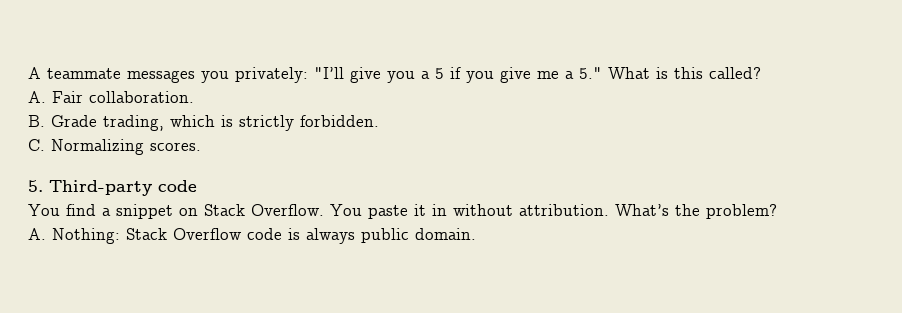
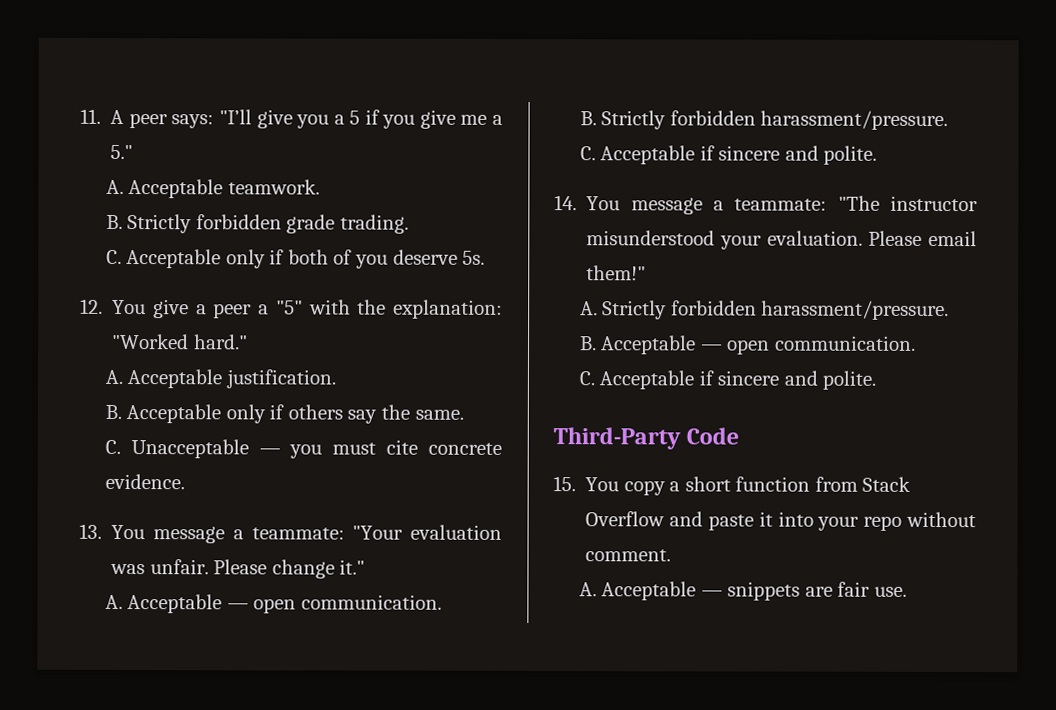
- A teammate messages you privately: "I’ll give you a 5 if you give me a 5." What is this called?
- A. Fair collaboration.
- B. Grade trading, which is strictly forbidden.
- C. Normalizing scores.
- 5. Third-party code
- You find a snippet on Stack Overflow. You paste it in without attribution. What’s the problem?
- A. Nothing: Stack Overflow code is always public domain.
+ 11. A peer says: "I’ll give you a 5 if you give me a 5."
+ A. Acceptable teamwork.
+ B. Strictly forbidden grade trading.
+ C. Acceptable only if both of you deserve 5s.
+ 12. You give a peer a "5" with the explanation: "Worked hard."
+ A. Acceptable justification.
+ B. Acceptable only if others say the same.
+ C. Unacceptable — you must cite concrete evidence.
+ 13. You message a teammate: "Your evaluation was unfair. Please change it."
+ A. Acceptable — open communication.
+ B. Strictly forbidden harassment/pressure.
+ C. Acceptable if sincere and polite.
+ 14. You message a teammate: "The instructor misunderstood your evaluation. Please email them!"
+ A. Strictly forbidden harassment/pressure.
+ B. Acceptable — open communication.
+ C. Acceptable if sincere and polite.
+ Third-Party Code
+ 15. You copy a short function from Stack Overflow and paste it into your repo without comment.
+ A. Acceptable — snippets are fair use.

